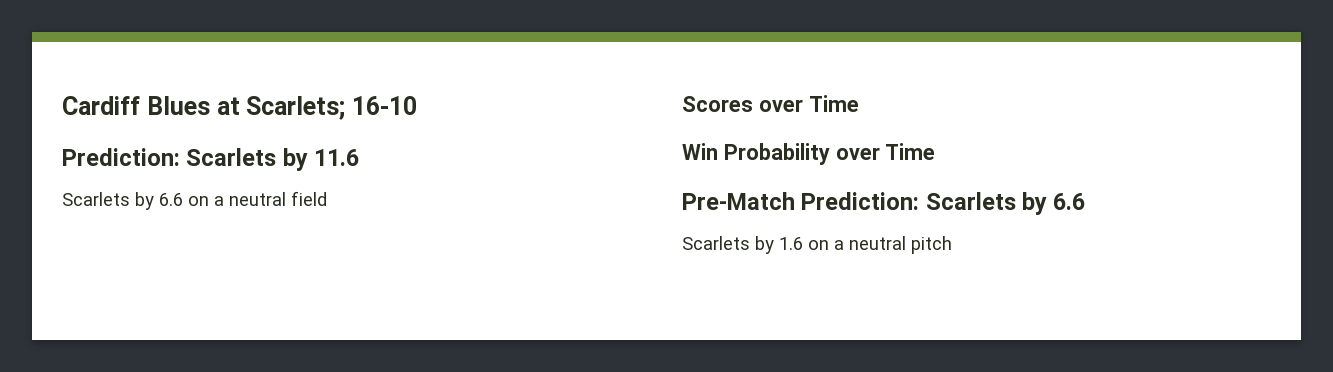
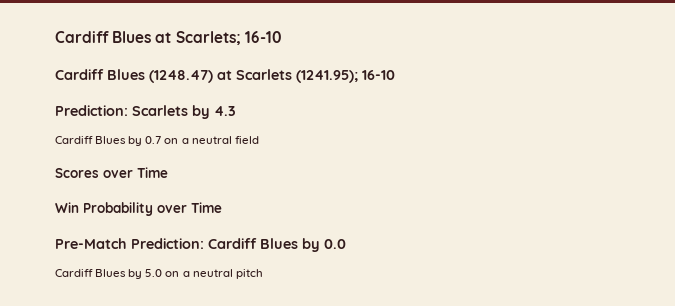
- Prediction: Scarlets by 11.6
- Scarlets by 6.6 on a neutral field
+ Cardiff Blues (1248.47) at Scarlets (1241.95); 16-10
+ Prediction: Scarlets by 4.3
+ Cardiff Blues by 0.7 on a neutral field
- Pre-Match Prediction: Scarlets by 6.6
- Scarlets by 1.6 on a neutral pitch
+ Pre-Match Prediction: Cardiff Blues by 0.0
+ Cardiff Blues by 5.0 on a neutral pitch

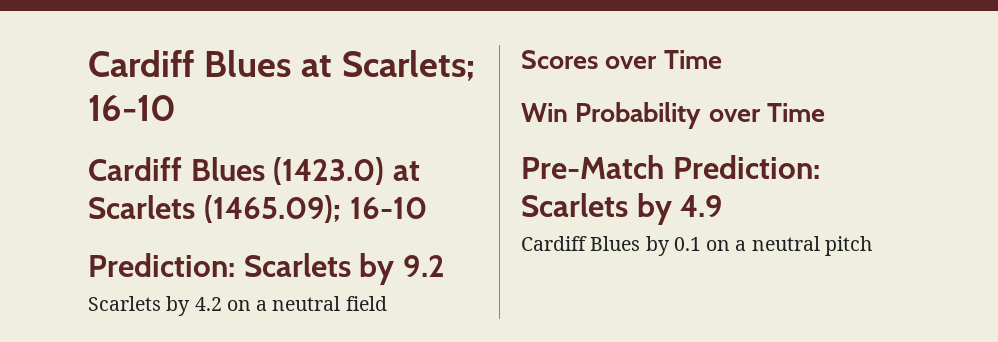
- Cardiff Blues (1248.47) at Scarlets (1241.95); 16-10
+ Cardiff Blues (1423.0) at Scarlets (1465.09); 16-10
- Prediction: Scarlets by 4.3
- Cardiff Blues by 0.7 on a neutral field
+ Prediction: Scarlets by 9.2
+ Scarlets by 4.2 on a neutral field
- Pre-Match Prediction: Cardiff Blues by 0.0
- Cardiff Blues by 5.0 on a neutral pitch
+ Pre-Match Prediction: Scarlets by 4.9
+ Cardiff Blues by 0.1 on a neutral pitch

